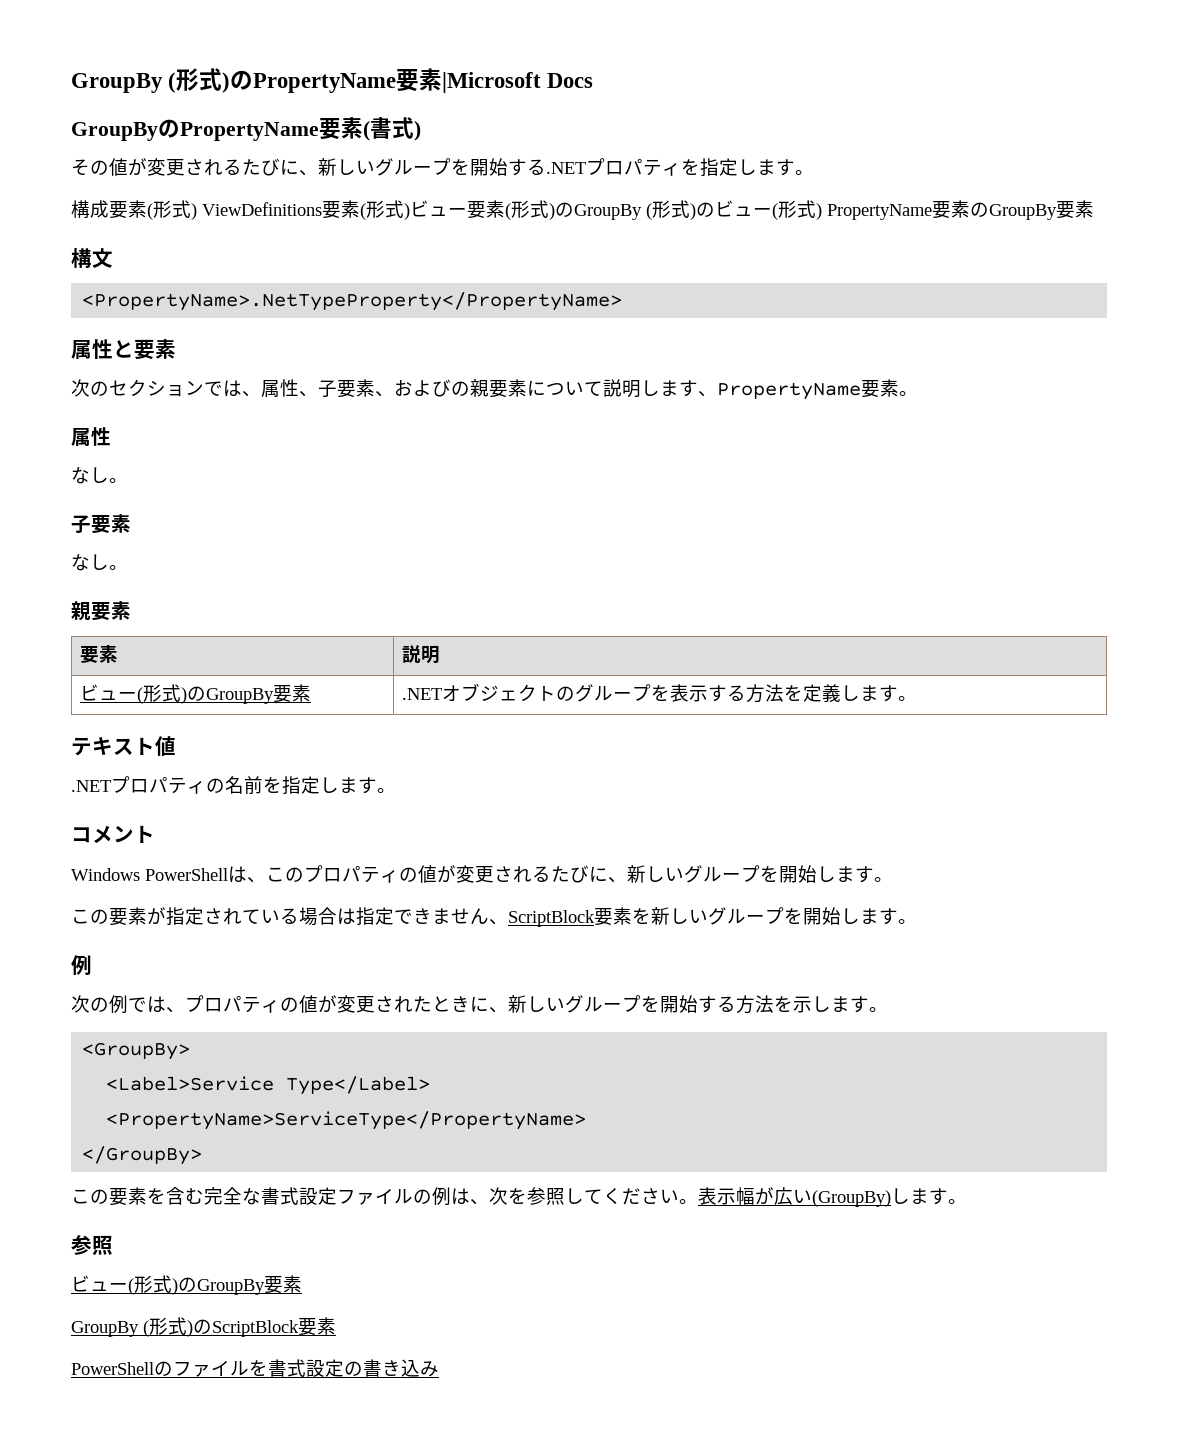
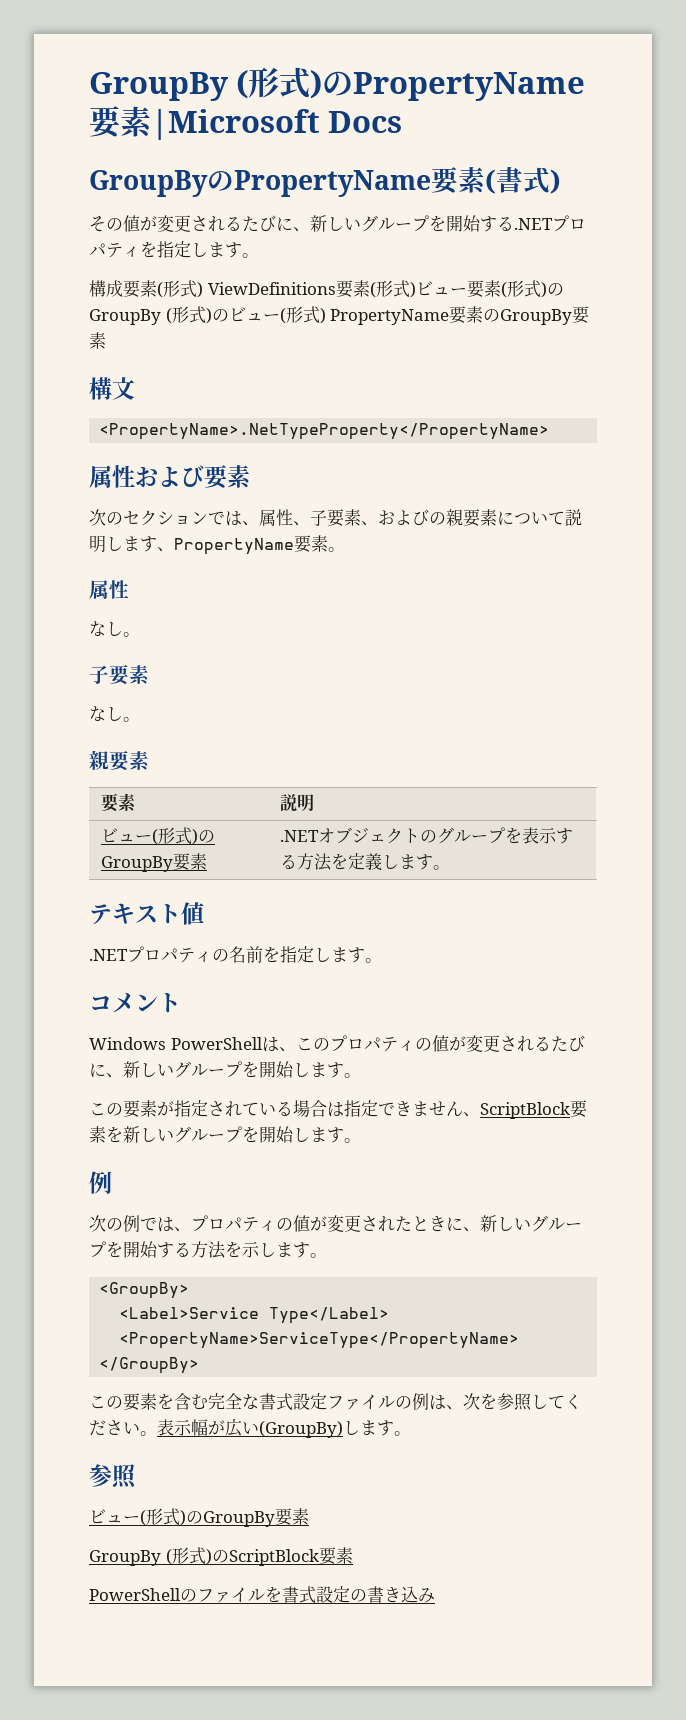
- 属性と要素
+ 属性および要素

